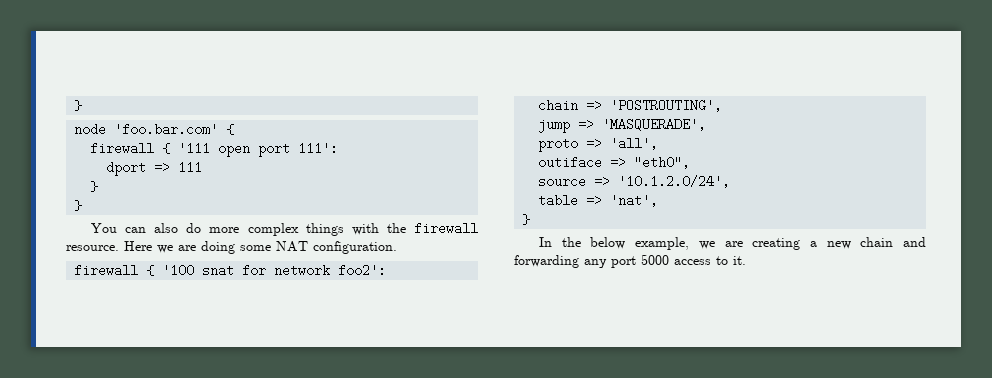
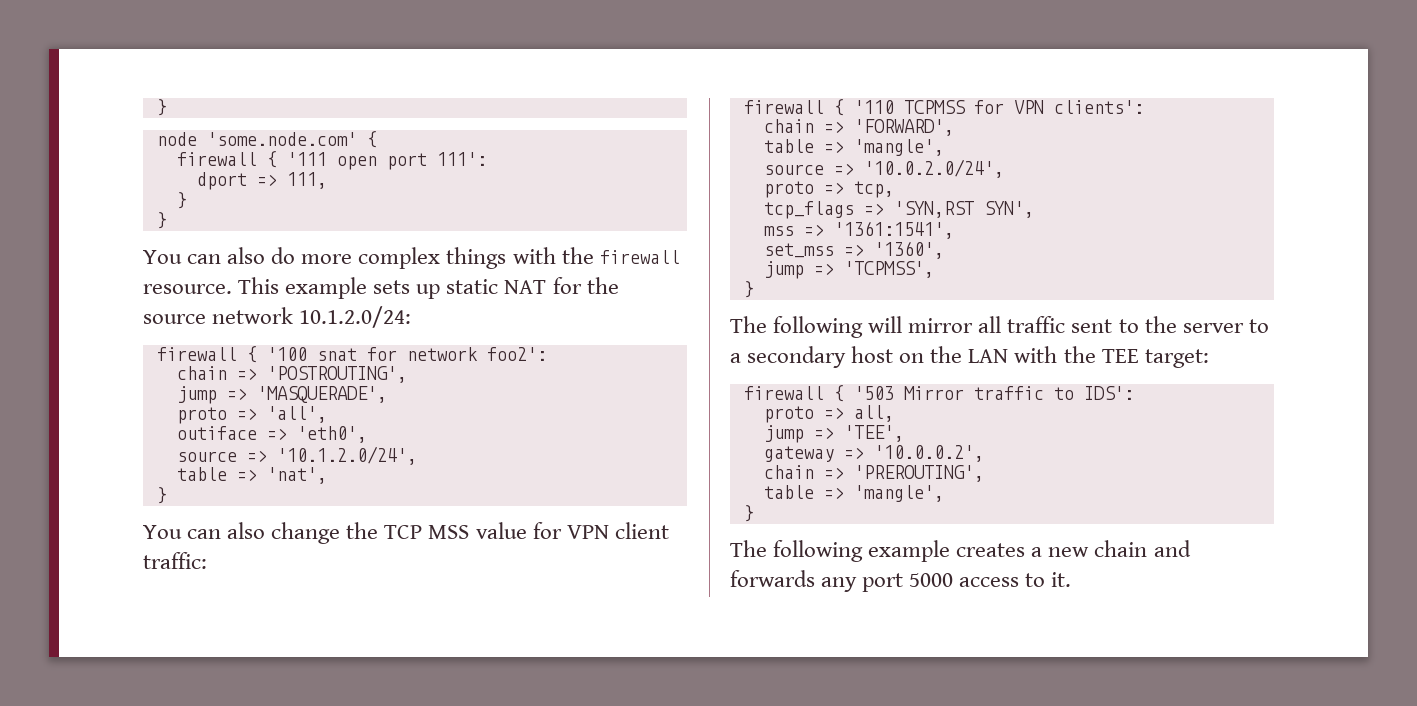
- node 'foo.bar.com' {
+ node 'some.node.com' {
- dport => 111
+ dport => 111,
- Here we are doing some NAT configuration.
+ This example sets up static NAT for the source network 10.1.2.0/24:
- outiface => "eth0",
+ outiface => 'eth0',
- In the below example, we are creating a new chain and forwarding any port 5000 access to it.
+ You can also change the TCP MSS value for VPN client traffic:
+ firewall { '110 TCPMSS for VPN clients':
+ chain => 'FORWARD',
+ table => 'mangle',
+ source => '10.0.2.0/24',
+ proto => tcp,
+ tcp_flags => 'SYN,RST SYN',
+ mss => '1361:1541',
+ set_mss => '1360',
+ jump => 'TCPMSS',
+ }
+ The following will mirror all traffic sent to the server to a secondary host on the LAN with the TEE target:
+ firewall { '503 Mirror traffic to IDS':
+ proto => all,
+ jump => 'TEE',
+ gateway => '10.0.0.2',
+ chain => 'PREROUTING',
+ table => 'mangle',
+ }
+ The following example creates a new chain and forwards any port 5000 access to it.

